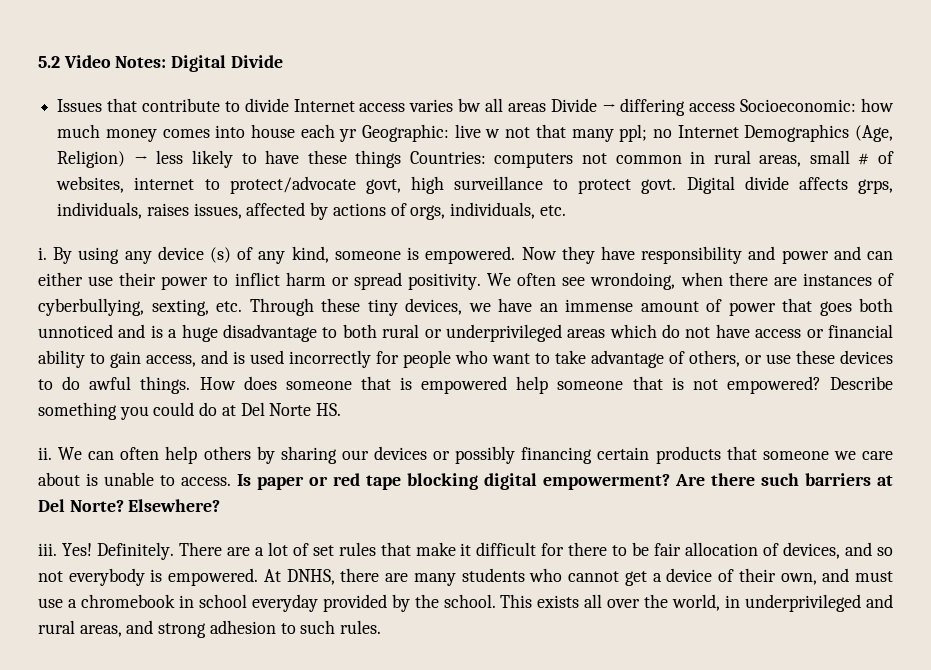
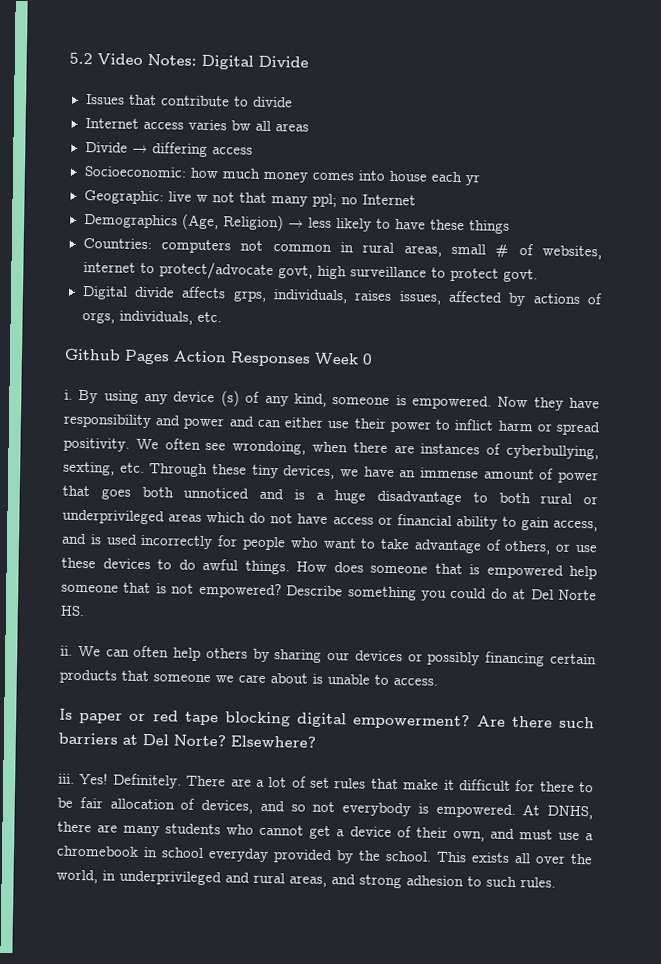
- Issues that contribute to divide Internet access varies bw all areas Divide → differing access Socioeconomic:
+ Issues that contribute to divide
+ Internet access varies bw all areas
+ Divide → differing access
+ Socioeconomic:
- how much money comes into house each yr Geographic:
+ how much money comes into house each yr
+ Geographic:
- no Internet Demographics (Age, Religion) → less likely to have these things Countries:
+ no Internet
+ Demographics (Age, Religion) → less likely to have these things
+ Countries:
- computers not common in rural areas, small # of websites, internet to protect/advocate govt, high surveillance to protect govt. Digital divide affects grps, individuals, raises issues, affected by actions of orgs, individuals, etc.
+ computers not common in rural areas, small # of websites, internet to protect/advocate govt, high surveillance to protect govt.
+ Digital divide affects grps, individuals, raises issues, affected by actions of orgs, individuals, etc.
+ Github Pages Action Responses Week 0
- We can often help others by sharing our devices or possibly financing certain products that someone we care about is unable to access. Is paper or red tape blocking digital empowerment?
+ We can often help others by sharing our devices or possibly financing certain products that someone we care about is unable to access.
+ Is paper or red tape blocking digital empowerment?

